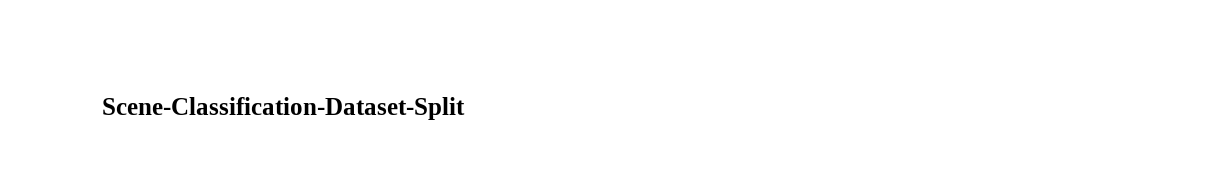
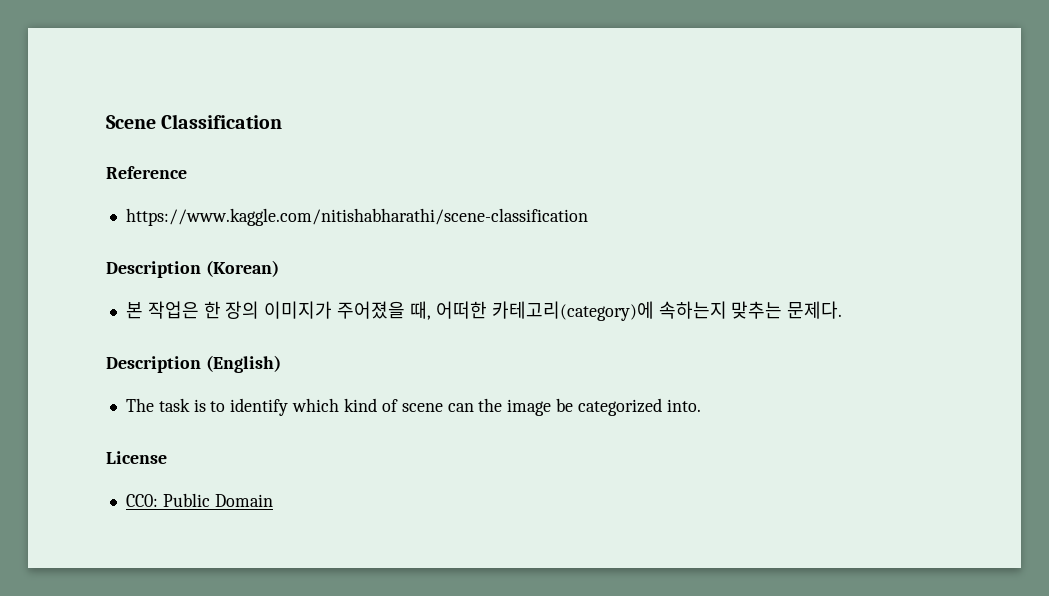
- Scene-Classification-Dataset-Split
+ Scene Classification
+ Reference
+ https://www.kaggle.com/nitishabharathi/scene-classification
+ Description (Korean)
+ 본 작업은 한 장의 이미지가 주어졌을 때, 어떠한 카테고리(category)에 속하는지 맞추는 문제다.
+ Description (English)
+ The task is to identify which kind of scene can the image be categorized into.
+ License
+ CC0: Public Domain

